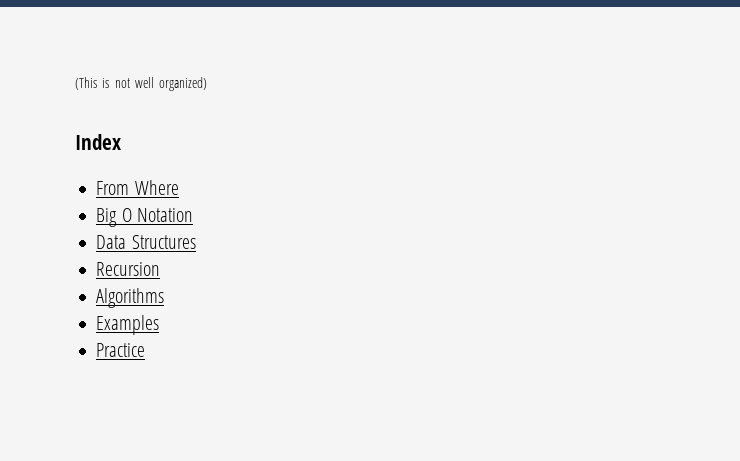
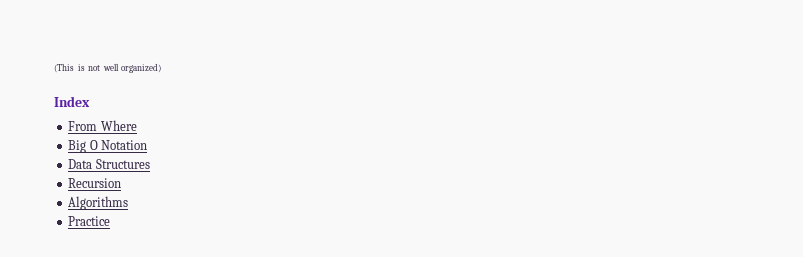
- Examples

